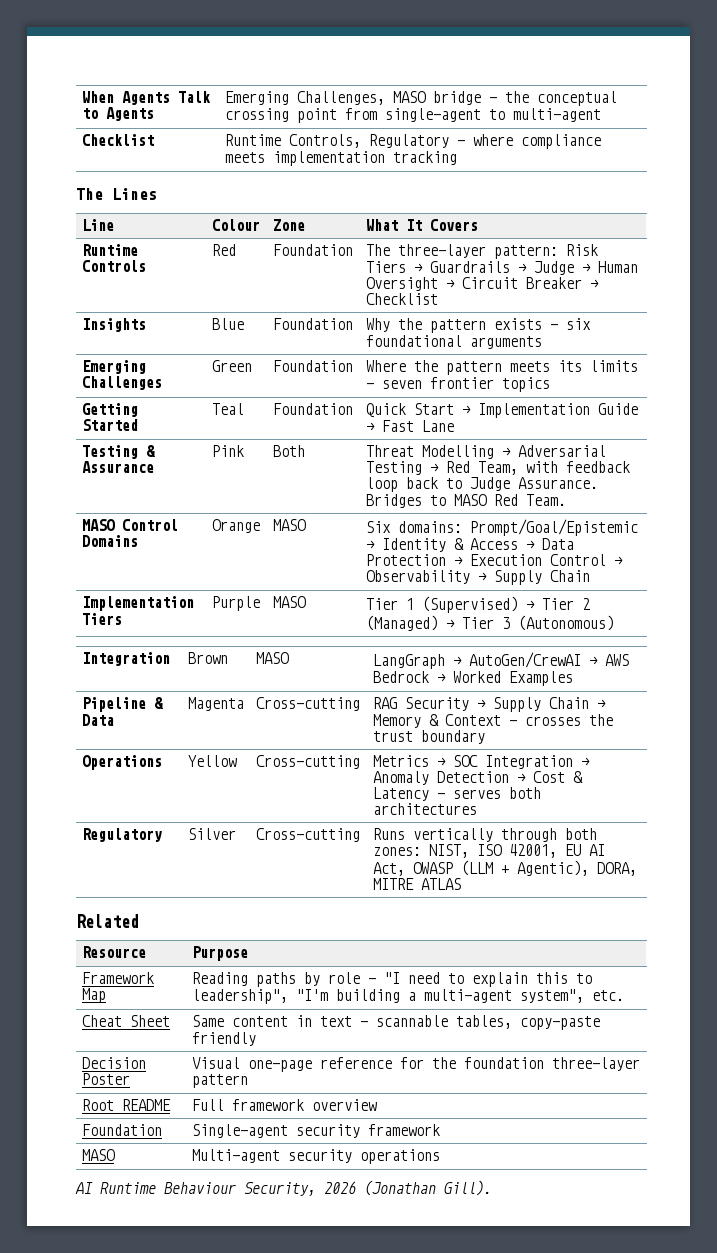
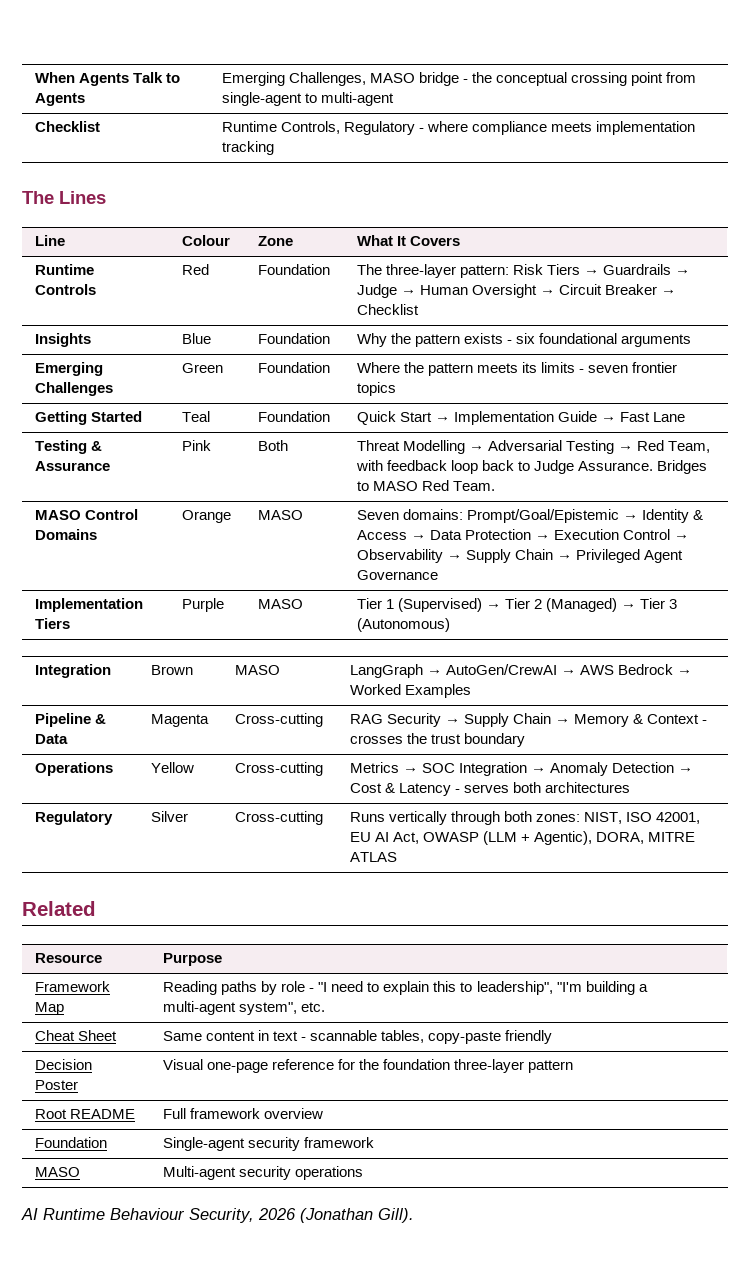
- When Agents Talk to Agents | Emerging Challenges, MASO bridge — the conceptual crossing point from single-agent to multi-agent
+ When Agents Talk to Agents | Emerging Challenges, MASO bridge - the conceptual crossing point from single-agent to multi-agent
- Checklist | Runtime Controls, Regulatory — where compliance meets implementation tracking
+ Checklist | Runtime Controls, Regulatory - where compliance meets implementation tracking
- Insights | Blue | Foundation | Why the pattern exists — six foundational arguments
+ Insights | Blue | Foundation | Why the pattern exists - six foundational arguments
- Emerging Challenges | Green | Foundation | Where the pattern meets its limits — seven frontier topics
+ Emerging Challenges | Green | Foundation | Where the pattern meets its limits - seven frontier topics
- MASO Control Domains | Orange | MASO | Six domains: Prompt/Goal/Epistemic → Identity & Access → Data Protection → Execution Control → Observability → Supply Chain
+ MASO Control Domains | Orange | MASO | Seven domains: Prompt/Goal/Epistemic → Identity & Access → Data Protection → Execution Control → Observability → Supply Chain → Privileged Agent Governance
- Pipeline & Data | Magenta | Cross-cutting | RAG Security → Supply Chain → Memory & Context — crosses the trust boundary
+ Pipeline & Data | Magenta | Cross-cutting | RAG Security → Supply Chain → Memory & Context - crosses the trust boundary
- Operations | Yellow | Cross-cutting | Metrics → SOC Integration → Anomaly Detection → Cost & Latency — serves both architectures
+ Operations | Yellow | Cross-cutting | Metrics → SOC Integration → Anomaly Detection → Cost & Latency - serves both architectures
- Framework Map | Reading paths by role — "I need to explain this to leadership", "I'm building a multi-agent system", etc.
+ Framework Map | Reading paths by role - "I need to explain this to leadership", "I'm building a multi-agent system", etc.
- Cheat Sheet | Same content in text — scannable tables, copy-paste friendly
+ Cheat Sheet | Same content in text - scannable tables, copy-paste friendly

